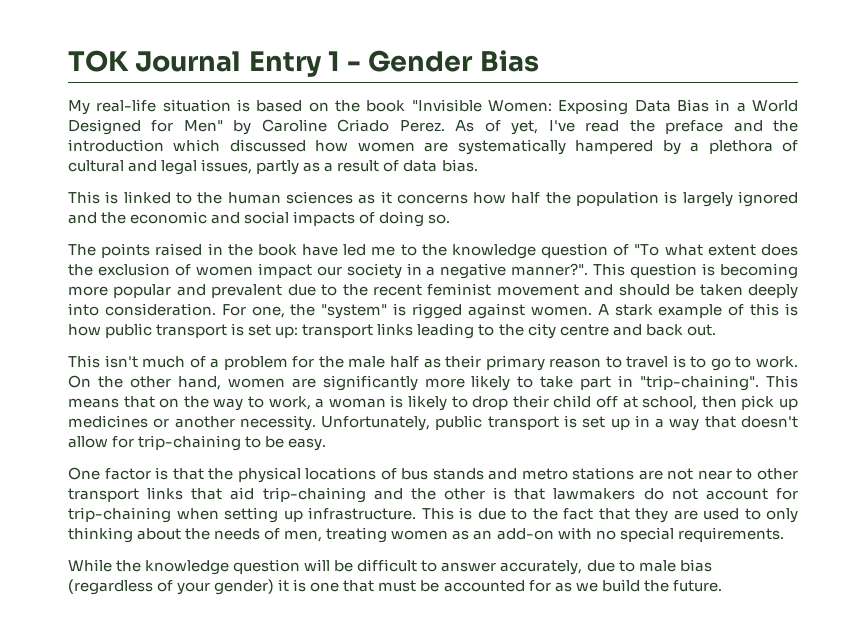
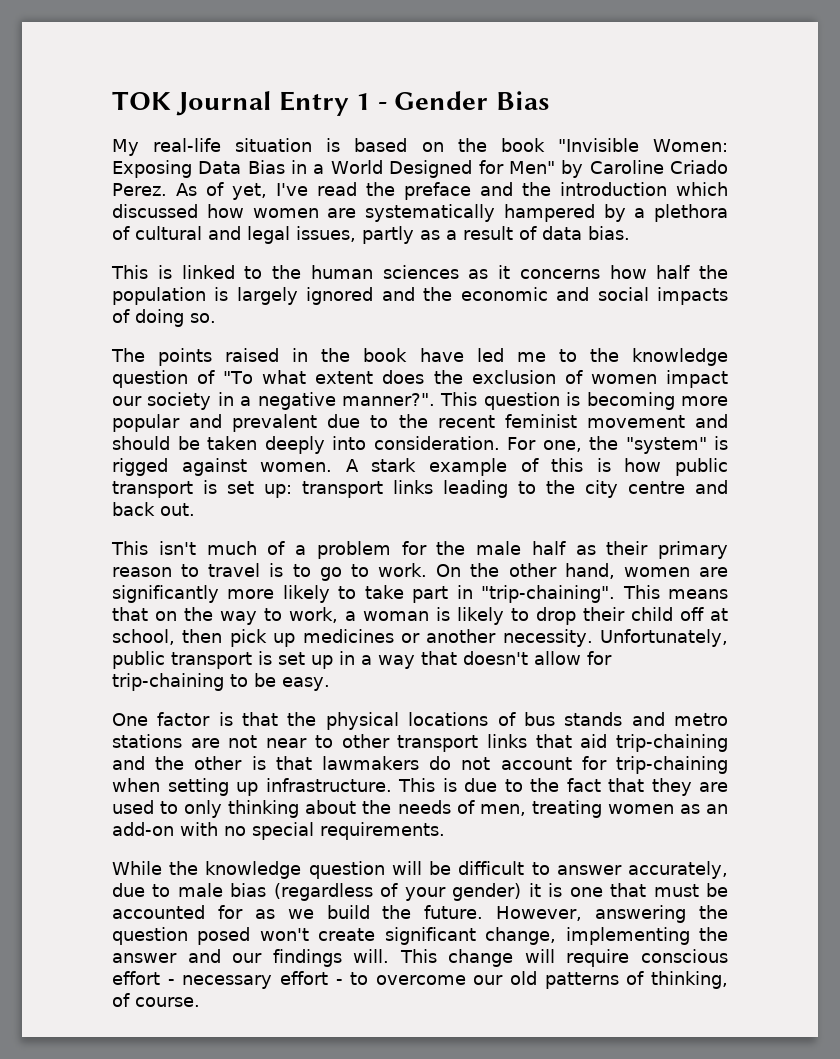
+ However, answering the question posed won't create significant change, implementing the answer and our findings will. This change will require conscious effort - necessary effort - to overcome our old patterns of thinking, of course.

